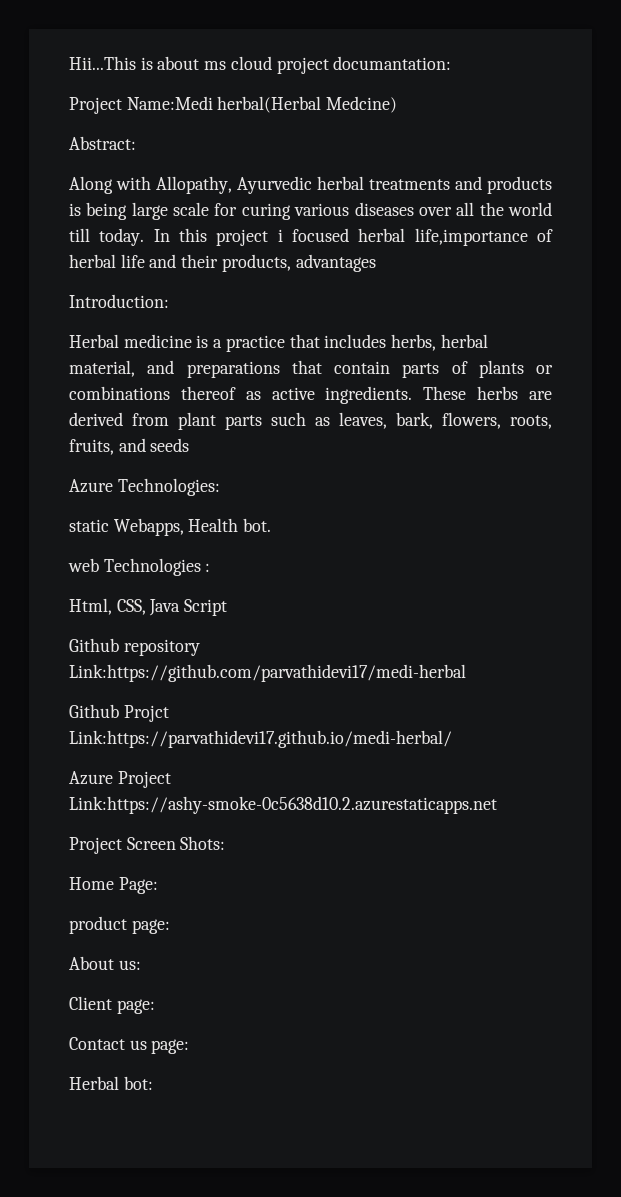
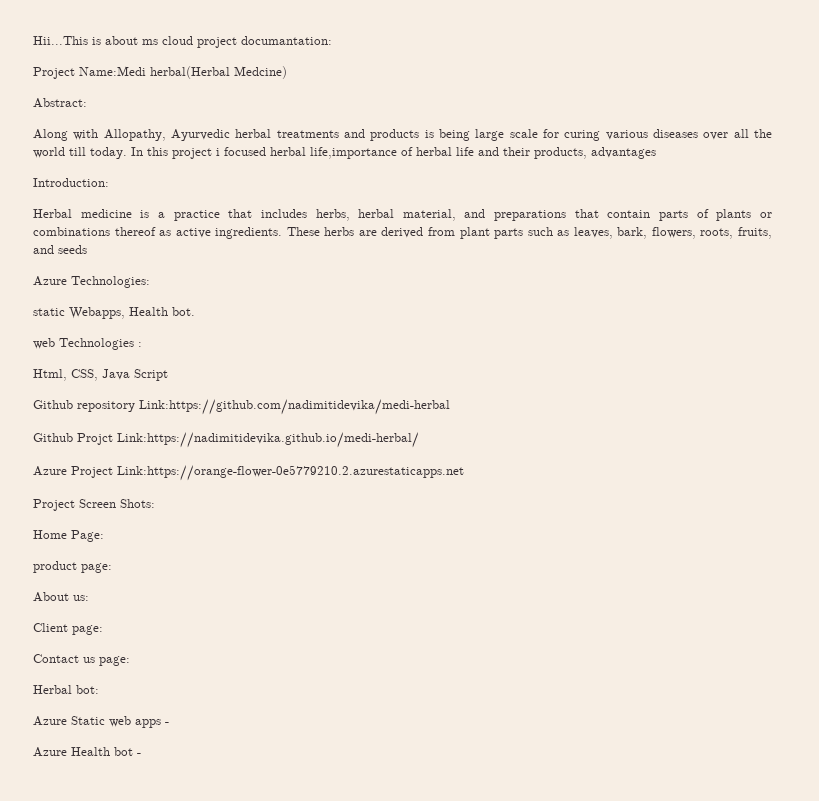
- Github repository Link:https://github.com/parvathidevi17/medi-herbal
+ Github repository Link:https://github.com/nadimitidevika/medi-herbal
- Github Projct Link:https://parvathidevi17.github.io/medi-herbal/
+ Github Projct Link:https://nadimitidevika.github.io/medi-herbal/
- Azure Project Link:https://ashy-smoke-0c5638d10.2.azurestaticapps.net
+ Azure Project Link:https://orange-flower-0e5779210.2.azurestaticapps.net
+ Azure Static web apps -
+ Azure Health bot -

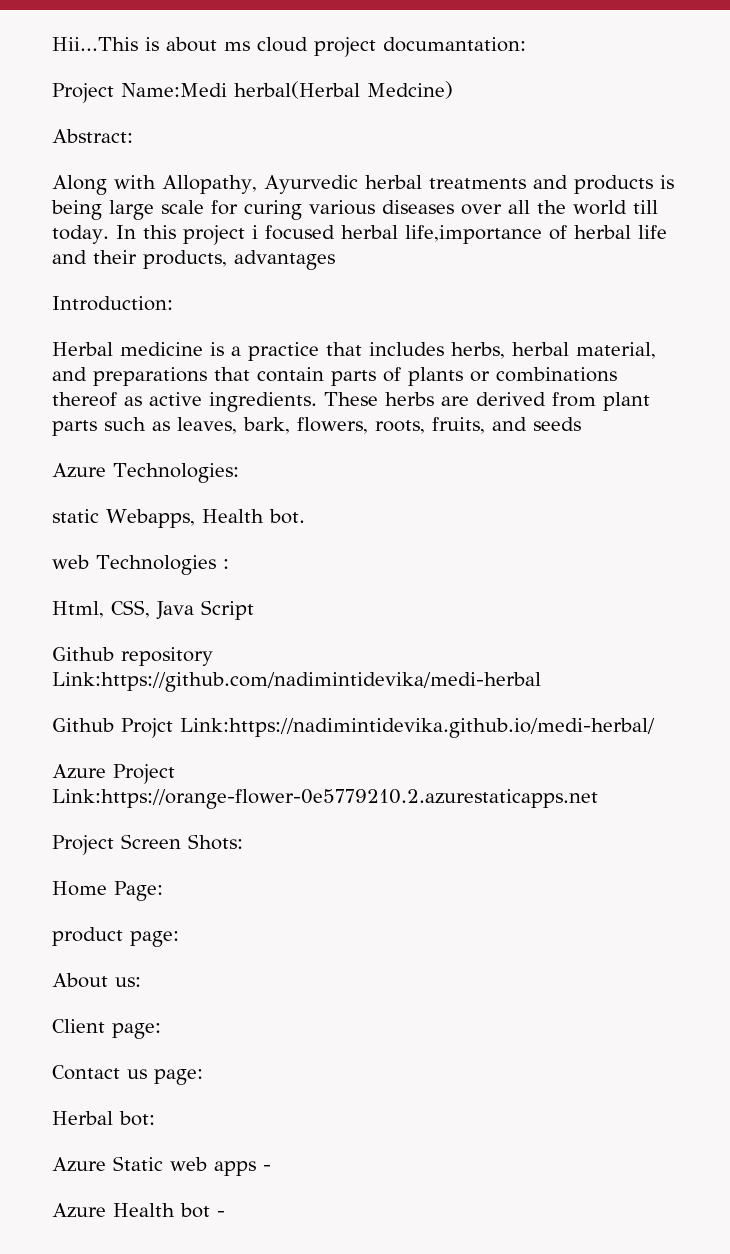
- Github repository Link:https://github.com/nadimitidevika/medi-herbal
+ Github repository Link:https://github.com/nadimintidevika/medi-herbal
- Github Projct Link:https://nadimitidevika.github.io/medi-herbal/
+ Github Projct Link:https://nadimintidevika.github.io/medi-herbal/

